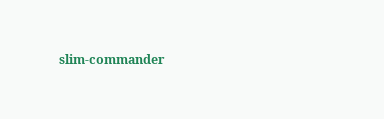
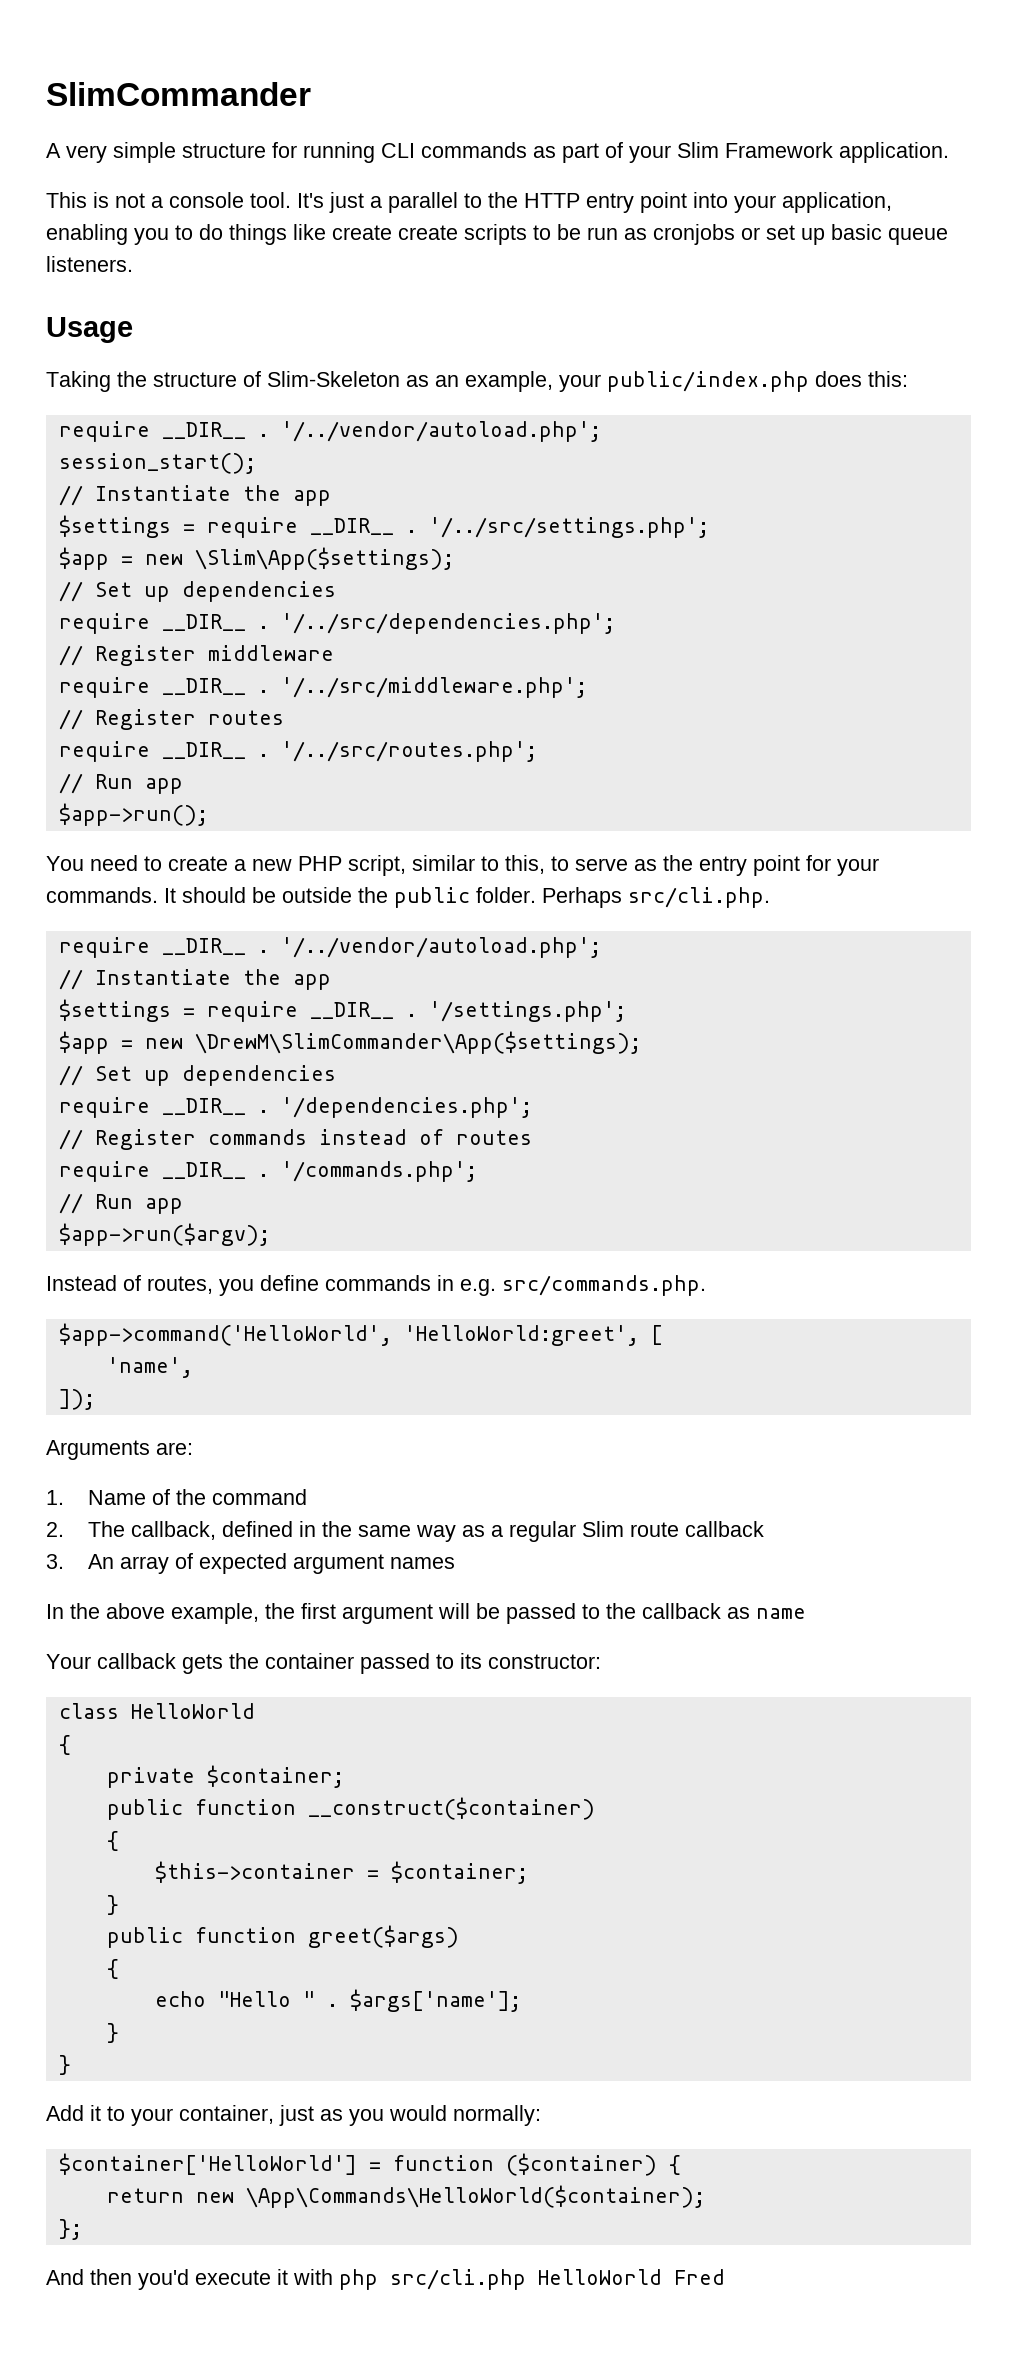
- slim-commander
+ SlimCommander
+ A very simple structure for running CLI commands as part of your Slim Framework application.
+ This is not a console tool. It's just a parallel to the HTTP entry point into your application, enabling you to do things like create create scripts to be run as cronjobs or set up basic queue listeners.
+ Usage
+ Taking the structure of Slim-Skeleton as an example, your public/index.php does this:
+ require __DIR__ . '/../vendor/autoload.php';
+ session_start();
+ // Instantiate the app
+ $settings = require __DIR__ . '/../src/settings.php';
+ $app = new \Slim\App($settings);
+ // Set up dependencies
+ require __DIR__ . '/../src/dependencies.php';
+ // Register middleware
+ require __DIR__ . '/../src/middleware.php';
+ // Register routes
+ require __DIR__ . '/../src/routes.php';
+ // Run app
+ $app->run();
+ You need to create a new PHP script, similar to this, to serve as the entry point for your commands. It should be outside the public folder. Perhaps src/cli.php.
+ require __DIR__ . '/../vendor/autoload.php';
+ // Instantiate the app
+ $settings = require __DIR__ . '/settings.php';
+ $app = new \DrewM\SlimCommander\App($settings);
+ // Set up dependencies
+ require __DIR__ . '/dependencies.php';
+ // Register commands instead of routes
+ require __DIR__ . '/commands.php';
+ // Run app
+ $app->run($argv);
+ Instead of routes, you define commands in e.g. src/commands.php.
+ $app->command('HelloWorld', 'HelloWorld:greet', [
+ 'name',
+ ]);
+ Arguments are:
+ 1. Name of the command
+ 2. The callback, defined in the same way as a regular Slim route callback
+ 3. An array of expected argument names
+ In the above example, the first argument will be passed to the callback as name
+ Your callback gets the container passed to its constructor:
+ class HelloWorld
+ {
+ private $container;
+ public function __construct($container)
+ {
+ $this->container = $container;
+ }
+ public function greet($args)
+ {
+ echo "Hello " . $args['name'];
+ }
+ }
+ Add it to your container, just as you would normally:
+ $container['HelloWorld'] = function ($container) {
+ return new \App\Commands\HelloWorld($container);
+ };
+ And then you'd execute it with php src/cli.php HelloWorld Fred

